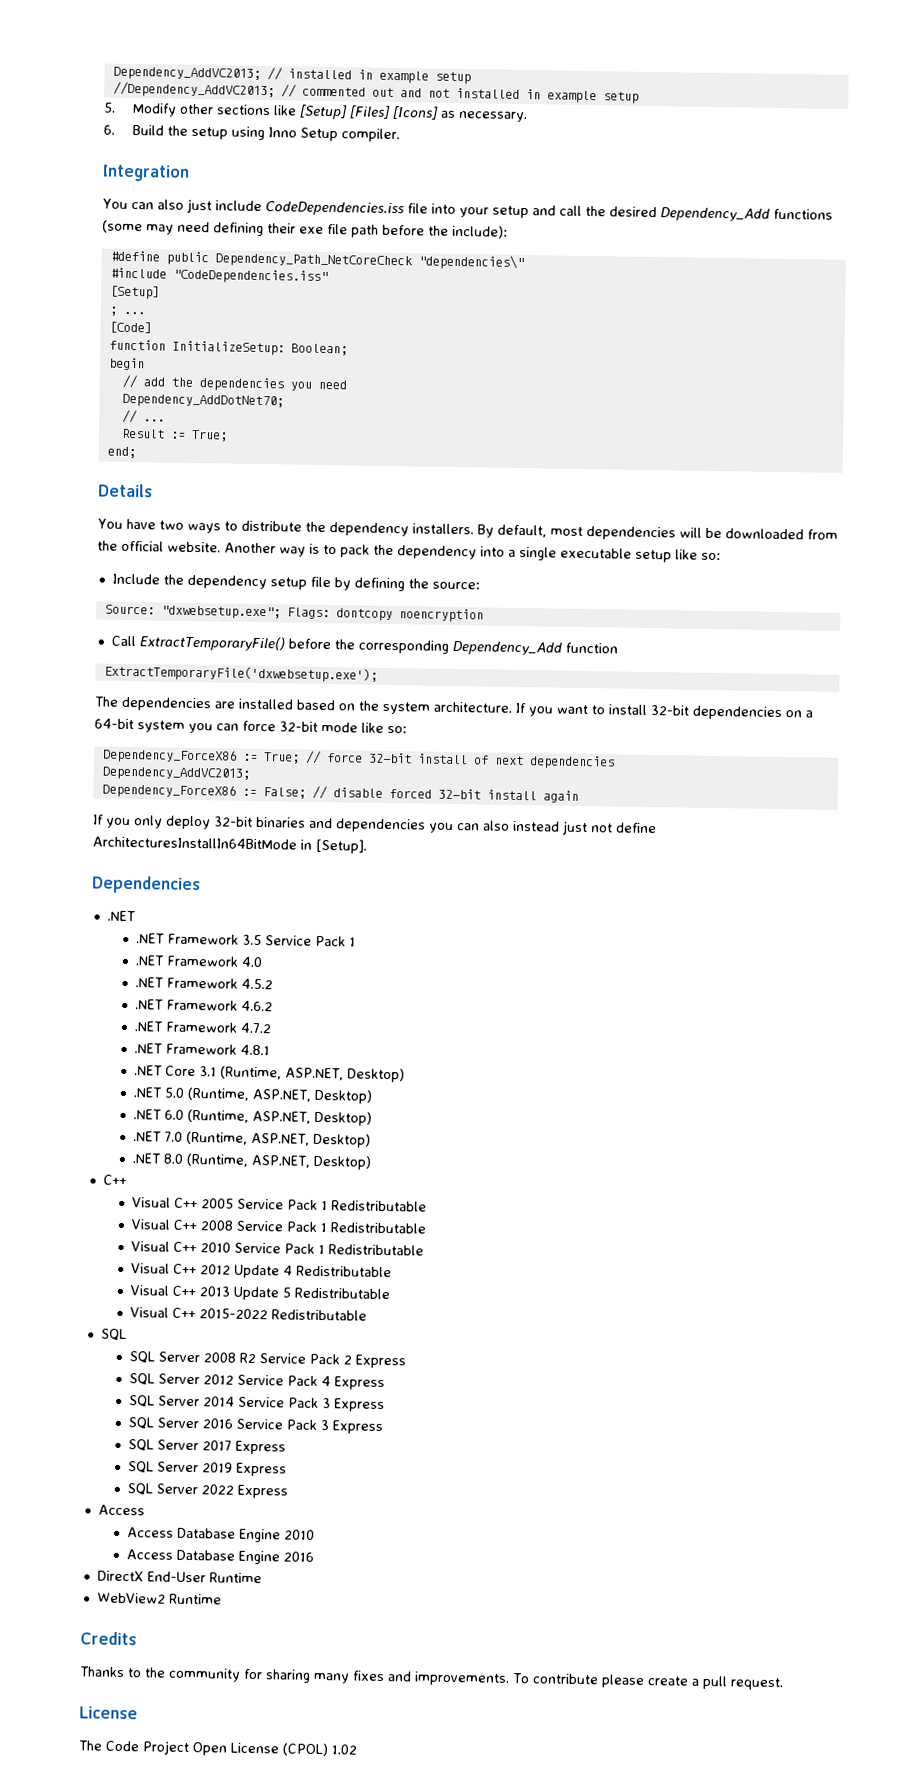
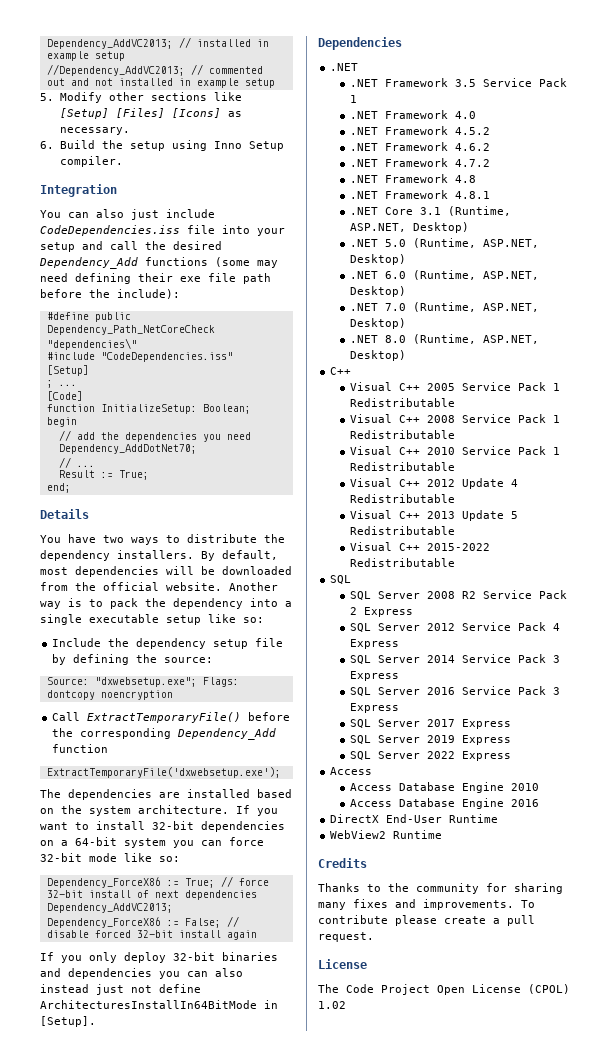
+ .NET Framework 4.8

